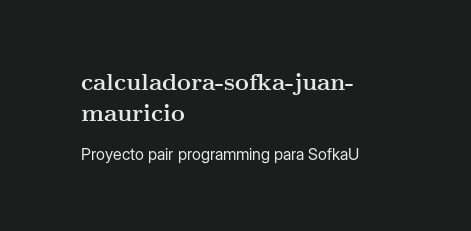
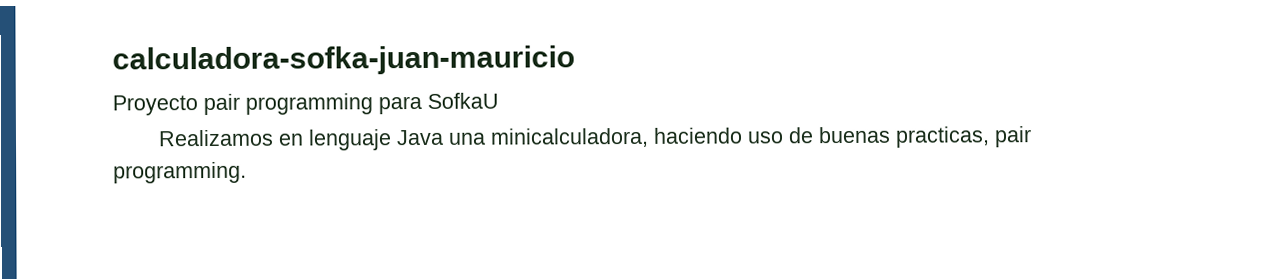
+ Realizamos en lenguaje Java una minicalculadora, haciendo uso de buenas practicas, pair programming.

